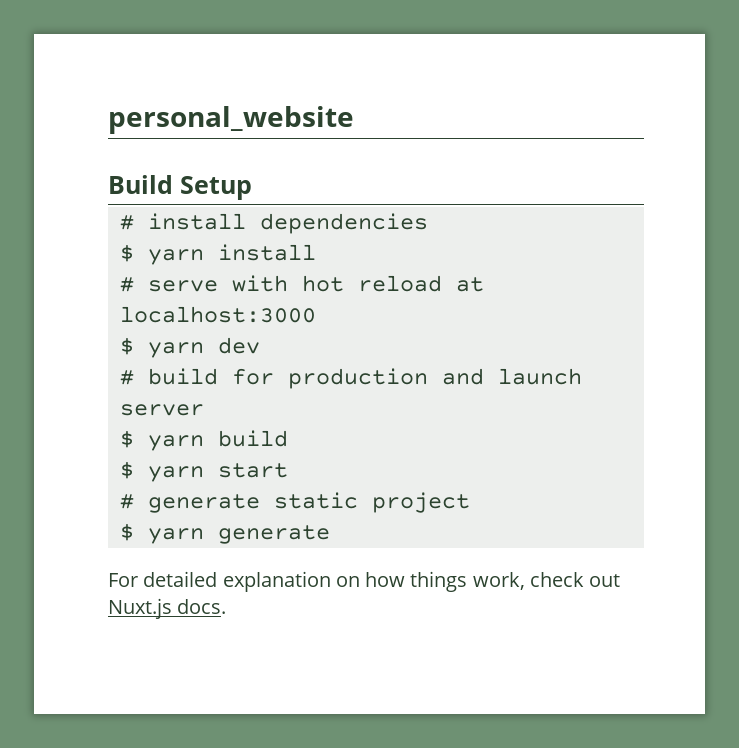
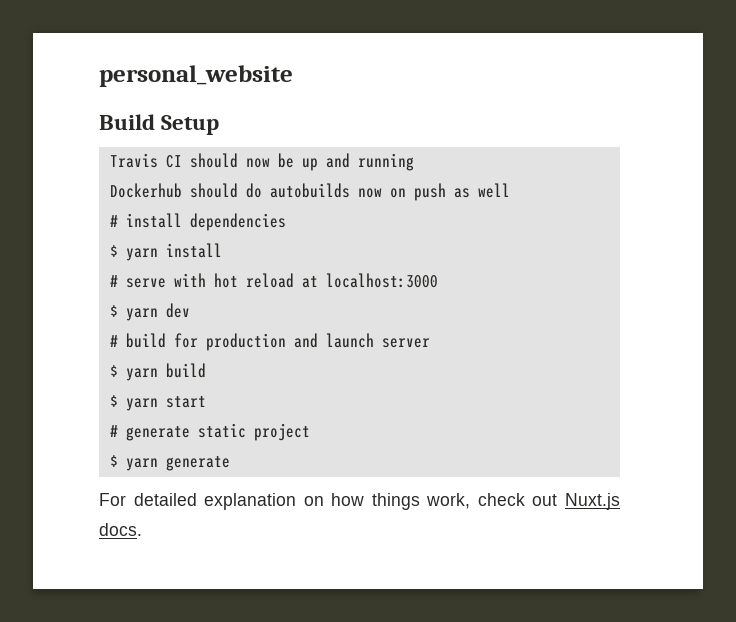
+ Travis CI should now be up and running
+ Dockerhub should do autobuilds now on push as well

